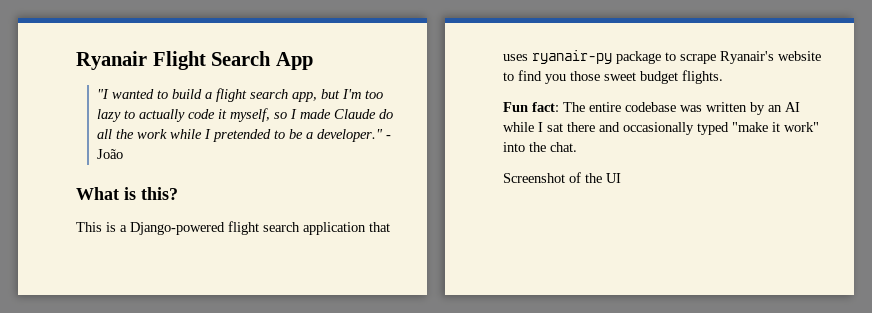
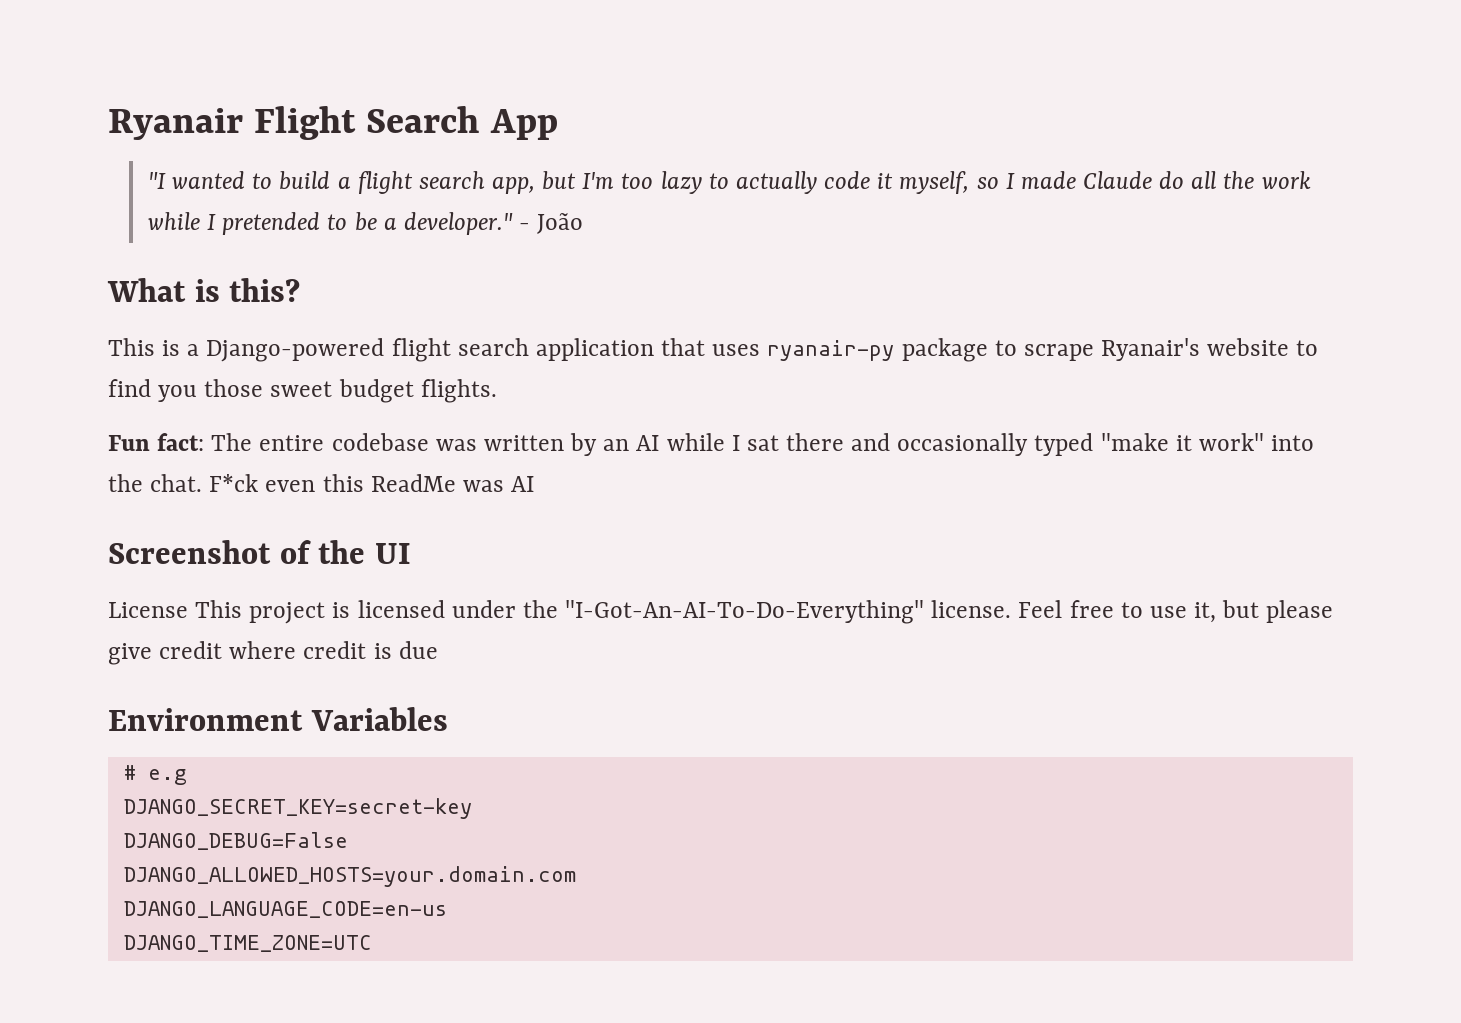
- Fun fact: The entire codebase was written by an AI while I sat there and occasionally typed "make it work" into the chat.
+ Fun fact: The entire codebase was written by an AI while I sat there and occasionally typed "make it work" into the chat. F*ck even this ReadMe was AI
  Screenshot of the UI
+ License This project is licensed under the "I-Got-An-AI-To-Do-Everything" license. Feel free to use it, but please give credit where credit is due
+ Environment Variables
+ # e.g
+ DJANGO_SECRET_KEY=secret-key
+ DJANGO_DEBUG=False
+ DJANGO_ALLOWED_HOSTS=your.domain.com
+ DJANGO_LANGUAGE_CODE=en-us
+ DJANGO_TIME_ZONE=UTC

